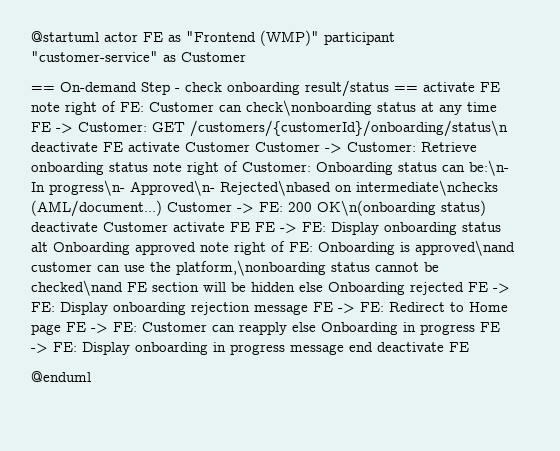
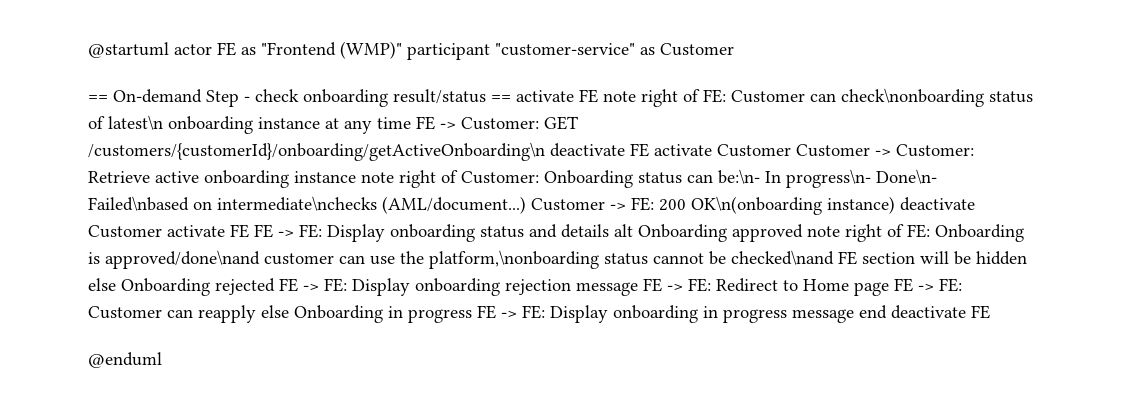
- == On-demand Step - check onboarding result/status == activate FE note right of FE: Customer can check\nonboarding status at any time FE -> Customer: GET /customers/{customerId}/onboarding/status\n deactivate FE activate Customer Customer -> Customer: Retrieve onboarding status note right of Customer: Onboarding status can be:\n- In progress\n- Approved\n- Rejected\nbased on intermediate\nchecks (AML/document...)
+ == On-demand Step - check onboarding result/status == activate FE note right of FE: Customer can check\nonboarding status of latest\n onboarding instance at any time FE -> Customer: GET /customers/{customerId}/onboarding/getActiveOnboarding\n deactivate FE activate Customer Customer -> Customer: Retrieve active onboarding instance note right of Customer: Onboarding status can be:\n- In progress\n- Done\n- Failed\nbased on intermediate\nchecks (AML/document...)
- 200 OK\n(onboarding status) deactivate Customer activate FE FE -> FE:
+ 200 OK\n(onboarding instance) deactivate Customer activate FE FE -> FE:
- Display onboarding status alt Onboarding approved note right of FE:
+ Display onboarding status and details alt Onboarding approved note right of FE:
- Onboarding is approved\nand customer can use the platform,\nonboarding status cannot be checked\nand FE section will be hidden else Onboarding rejected FE -> FE:
+ Onboarding is approved/done\nand customer can use the platform,\nonboarding status cannot be checked\nand FE section will be hidden else Onboarding rejected FE -> FE:

